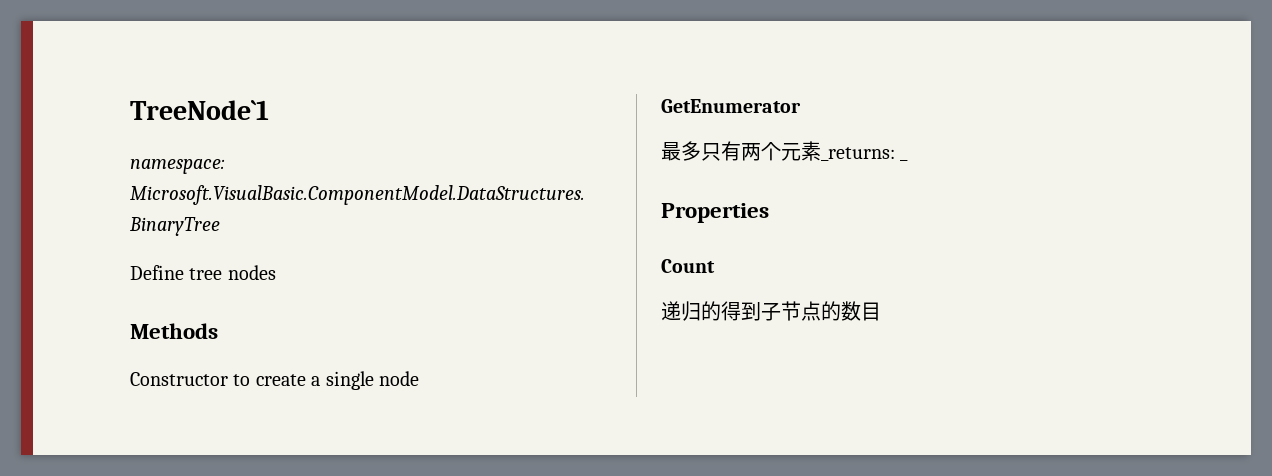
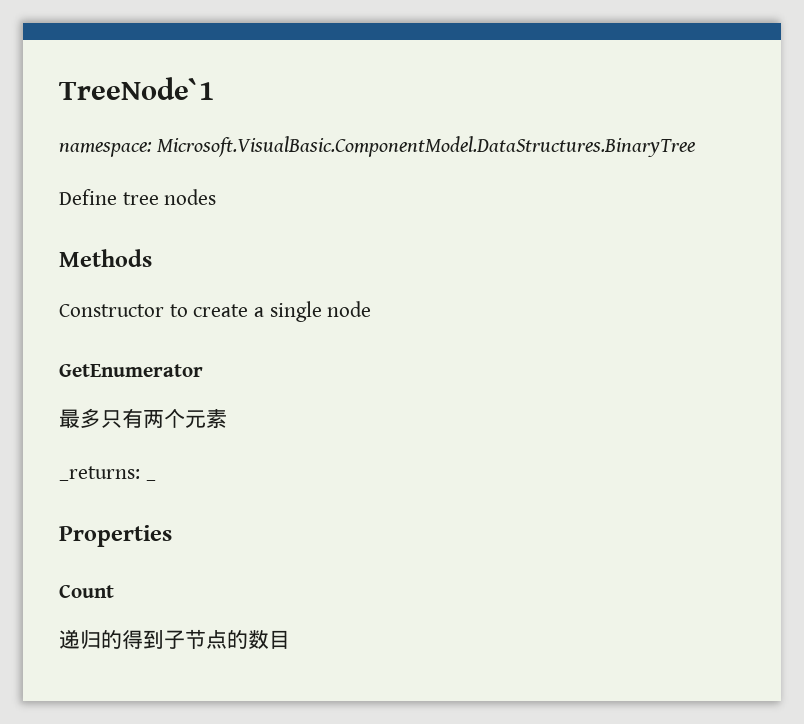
- 最多只有两个元素_returns: _
+ 最多只有两个元素
+ _returns: _

